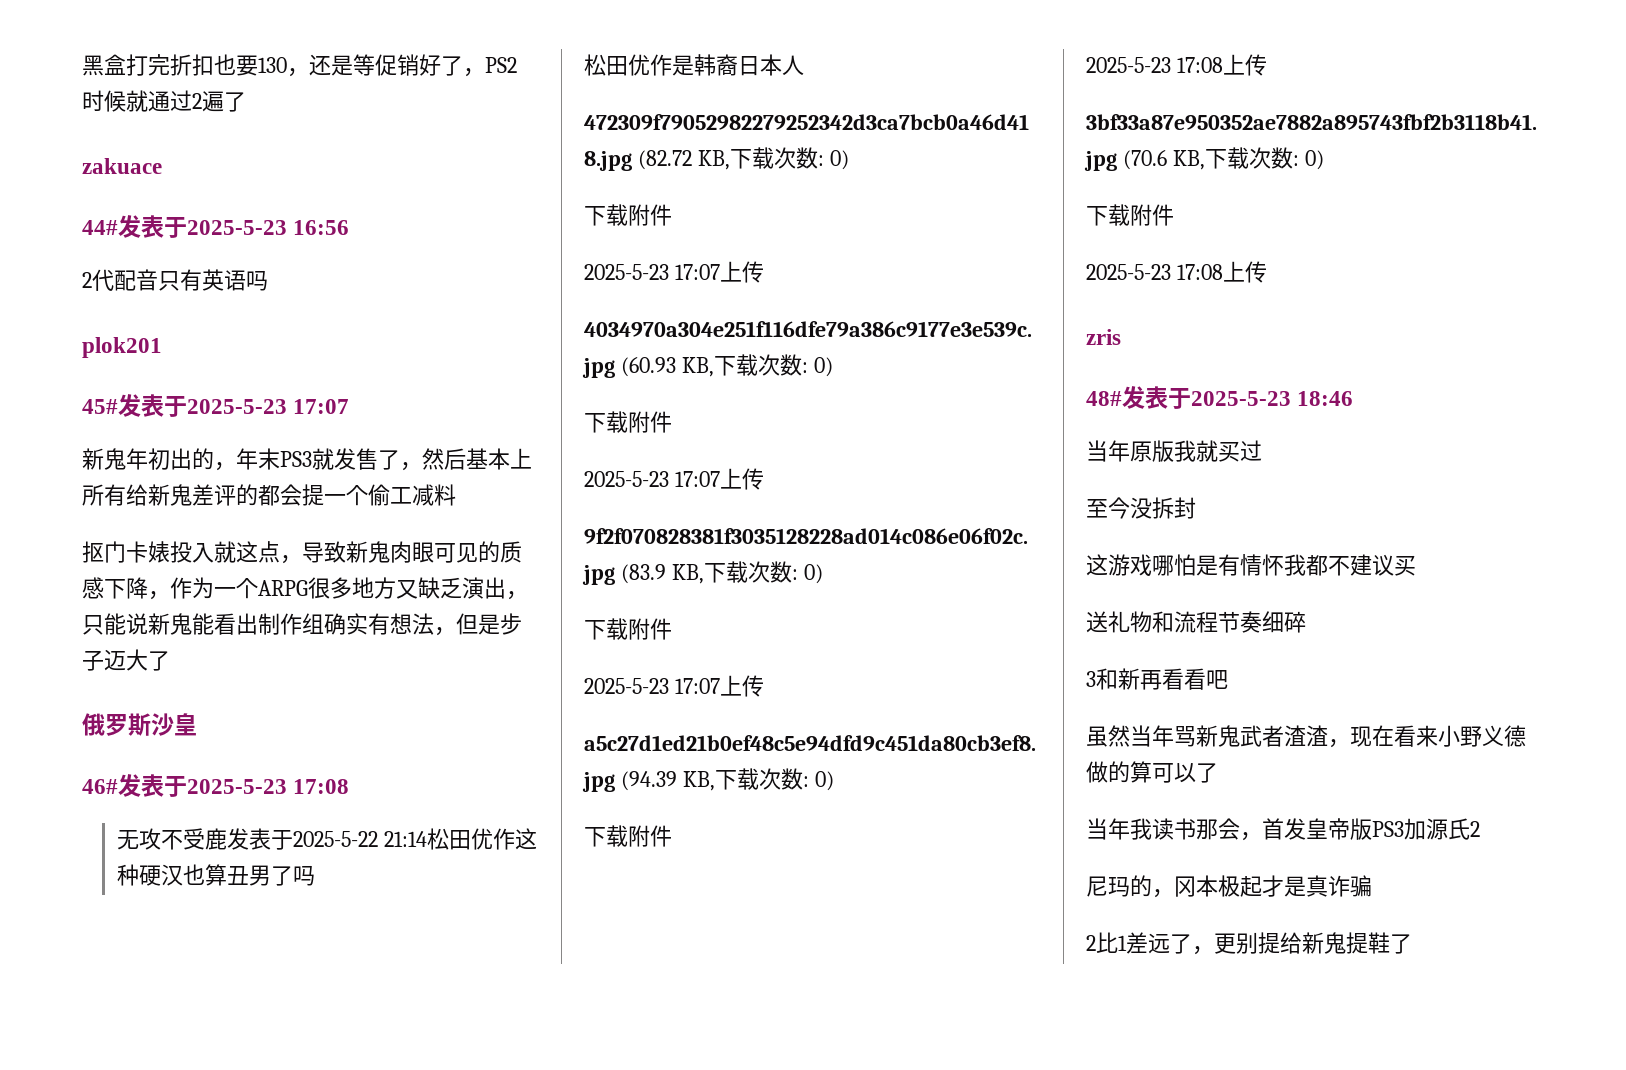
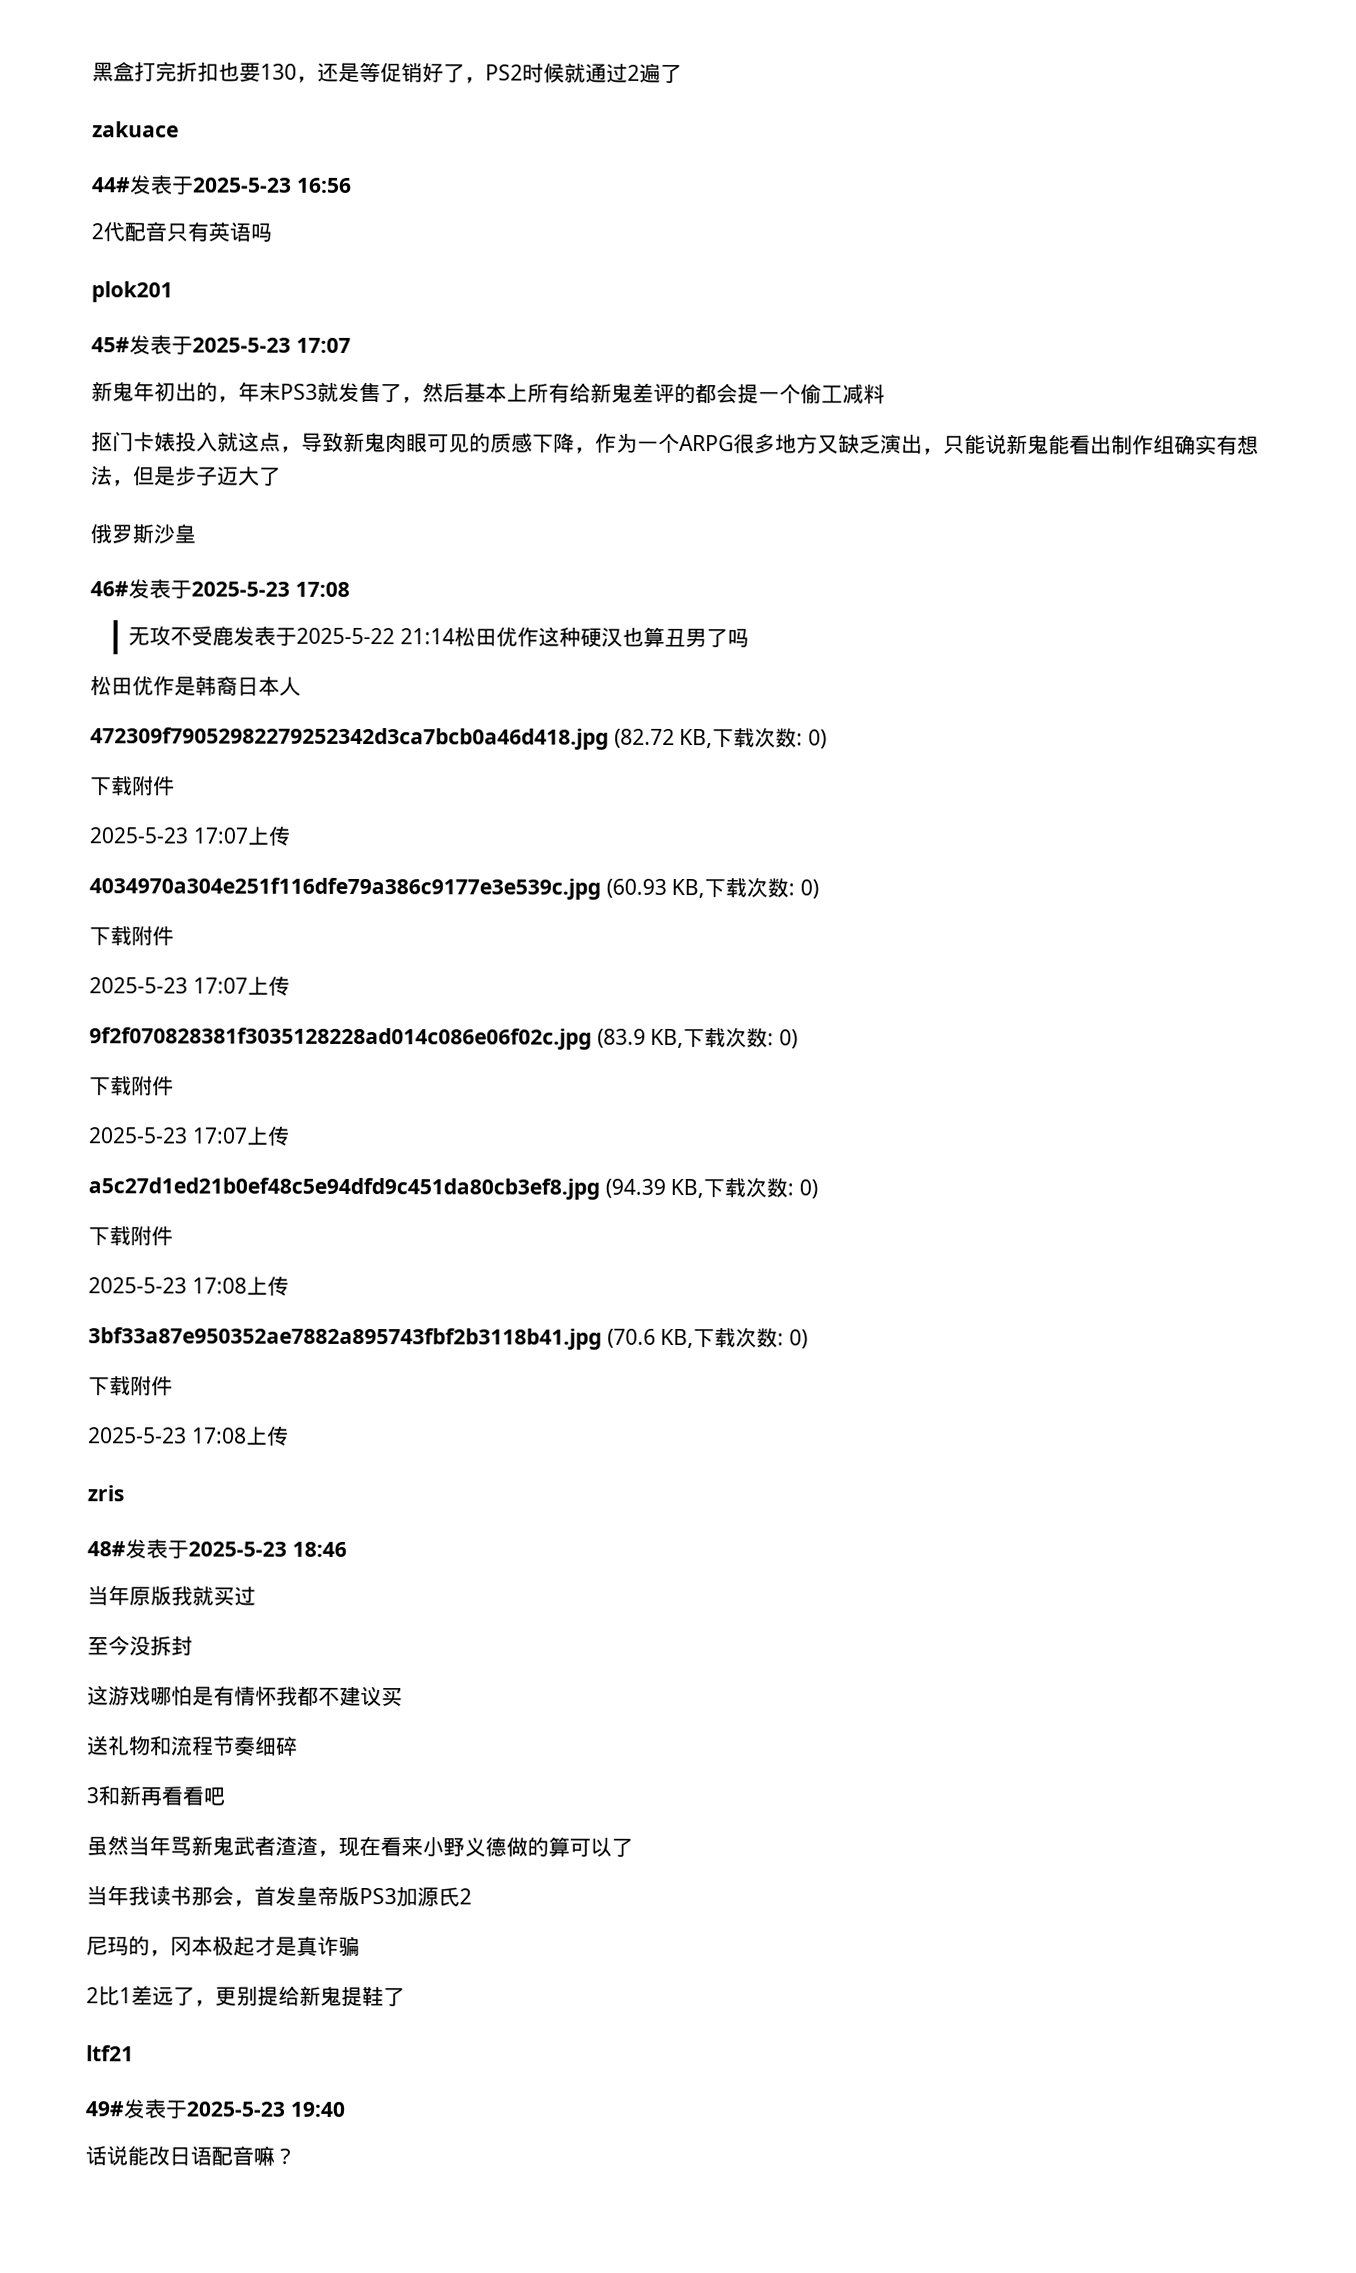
+ ltf21
+ 49#发表于2025-5-23 19:40
+ 话说能改日语配音嘛？

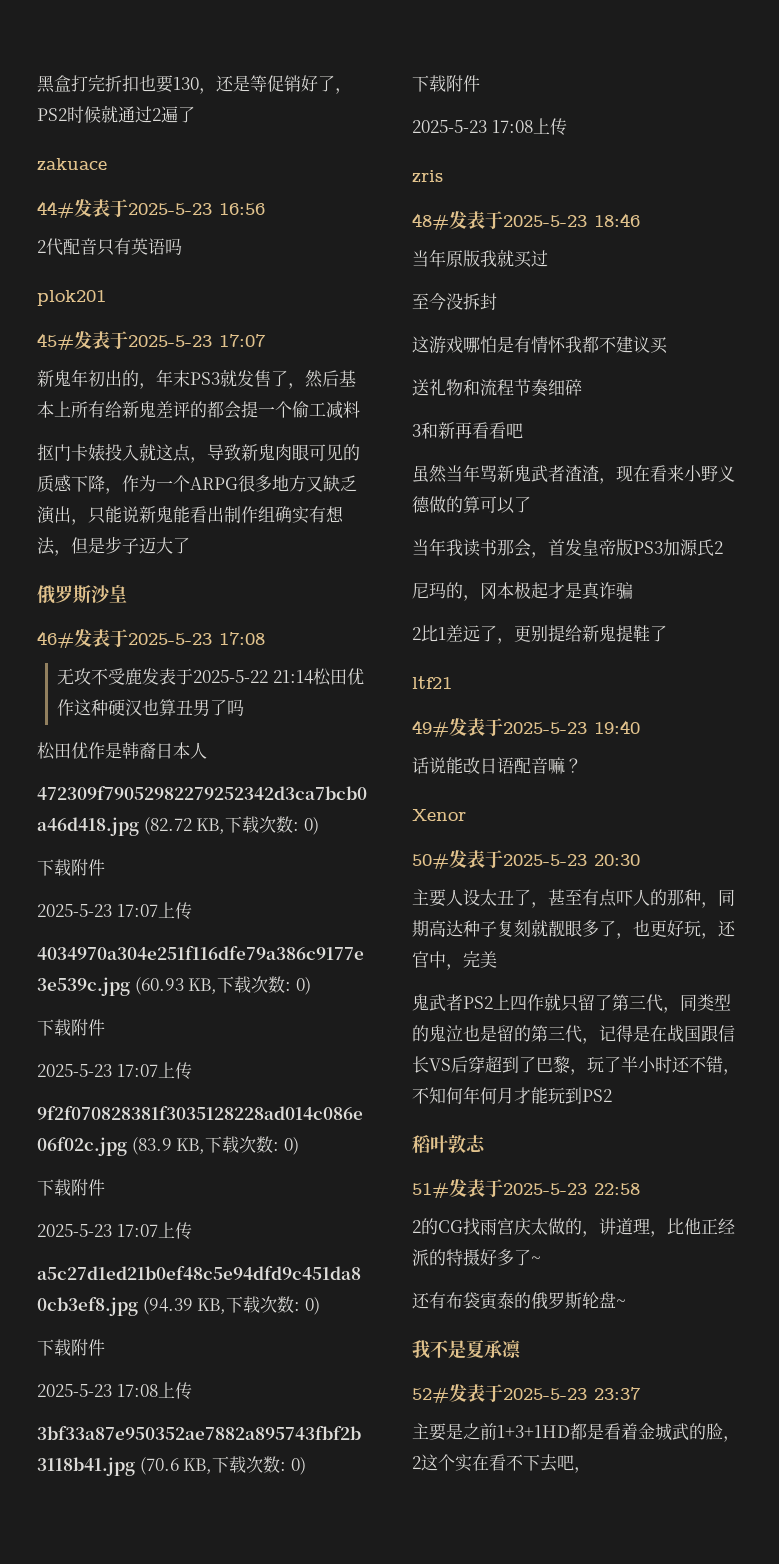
+ Xenor
+ 50#发表于2025-5-23 20:30
+ 主要人设太丑了，甚至有点吓人的那种，同期高达种子复刻就靓眼多了，也更好玩，还官中，完美
+ 鬼武者PS2上四作就只留了第三代，同类型的鬼泣也是留的第三代，记得是在战国跟信长VS后穿超到了巴黎，玩了半小时还不错，不知何年何月才能玩到PS2
+ 稻叶敦志
+ 51#发表于2025-5-23 22:58
+ 2的CG找雨宫庆太做的，讲道理，比他正经派的特摄好多了~
+ 还有布袋寅泰的俄罗斯轮盘~
+ 我不是夏承凛
+ 52#发表于2025-5-23 23:37
+ 主要是之前1+3+1HD都是看着金城武的脸，2这个实在看不下去吧，

